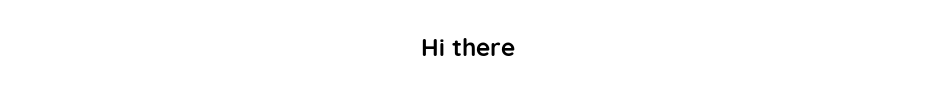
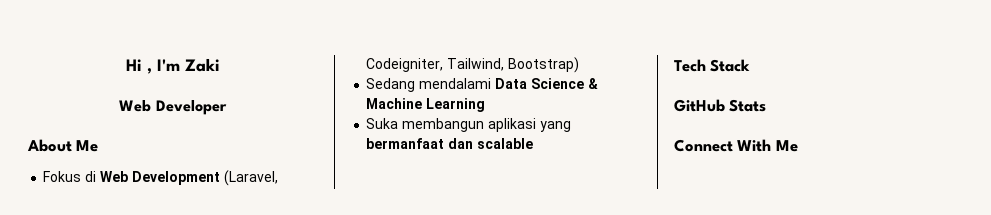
- Hi there
+ Hi , I'm Zaki
+ Web Developer
+ About Me
+ Fokus di Web Development (Laravel, Codeigniter, Tailwind, Bootstrap)
+ Sedang mendalami Data Science & Machine Learning
+ Suka membangun aplikasi yang bermanfaat dan scalable
+ Tech Stack
+ GitHub Stats
+ Connect With Me

